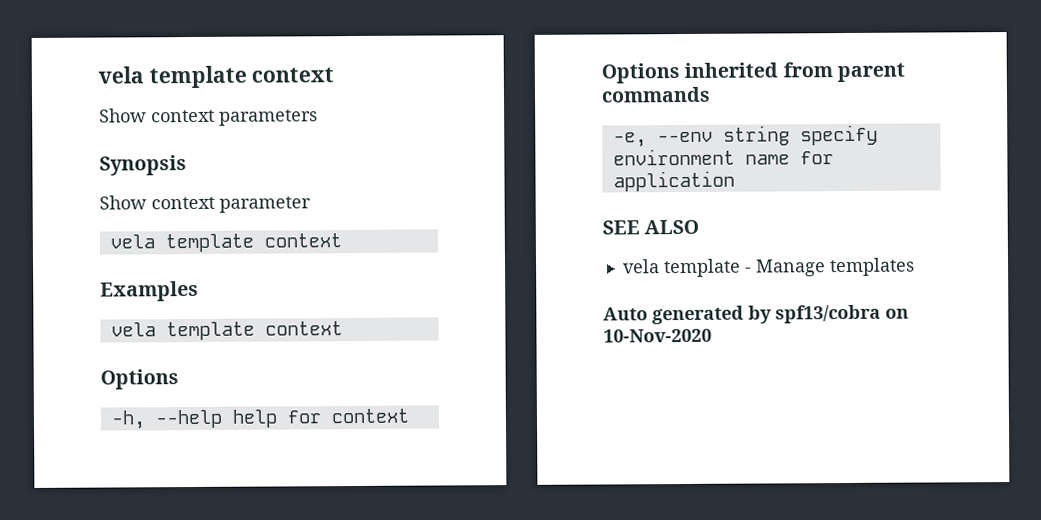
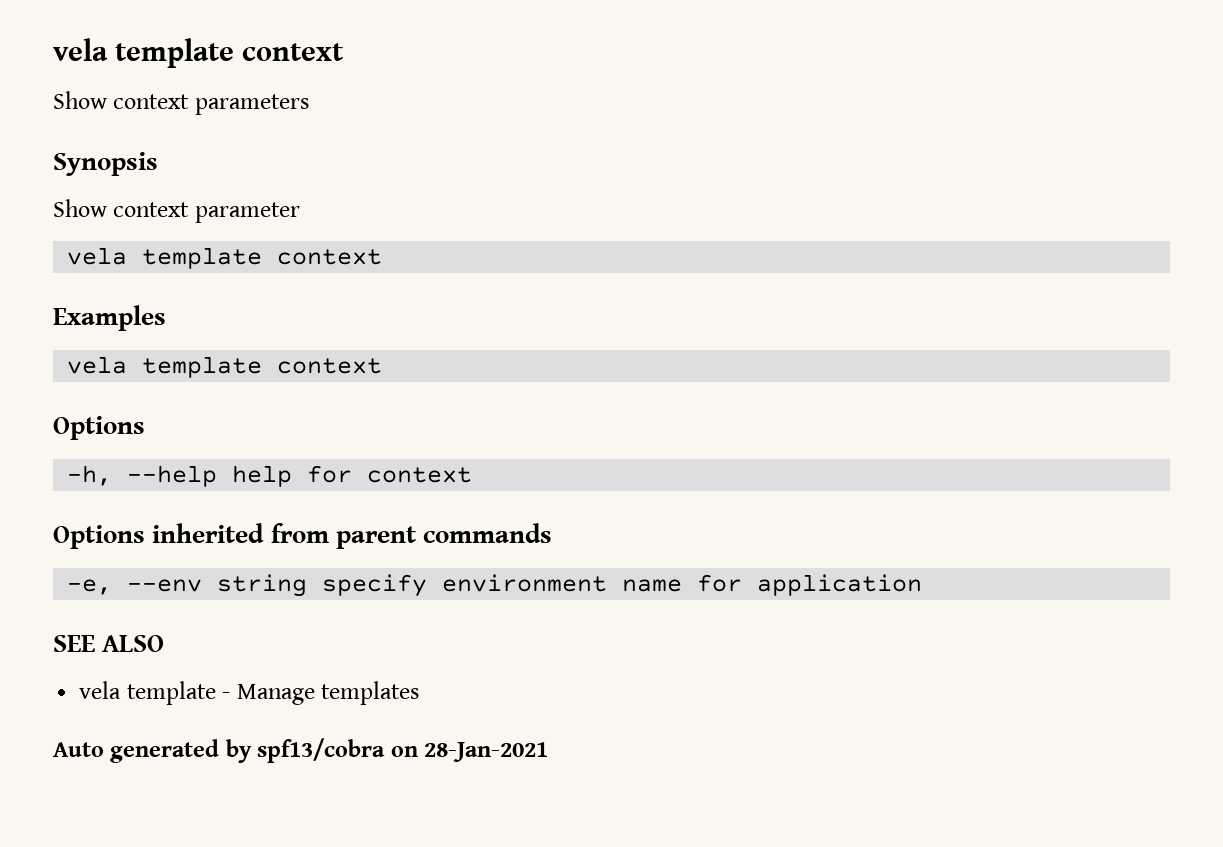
- Auto generated by spf13/cobra on 10-Nov-2020
+ Auto generated by spf13/cobra on 28-Jan-2021

